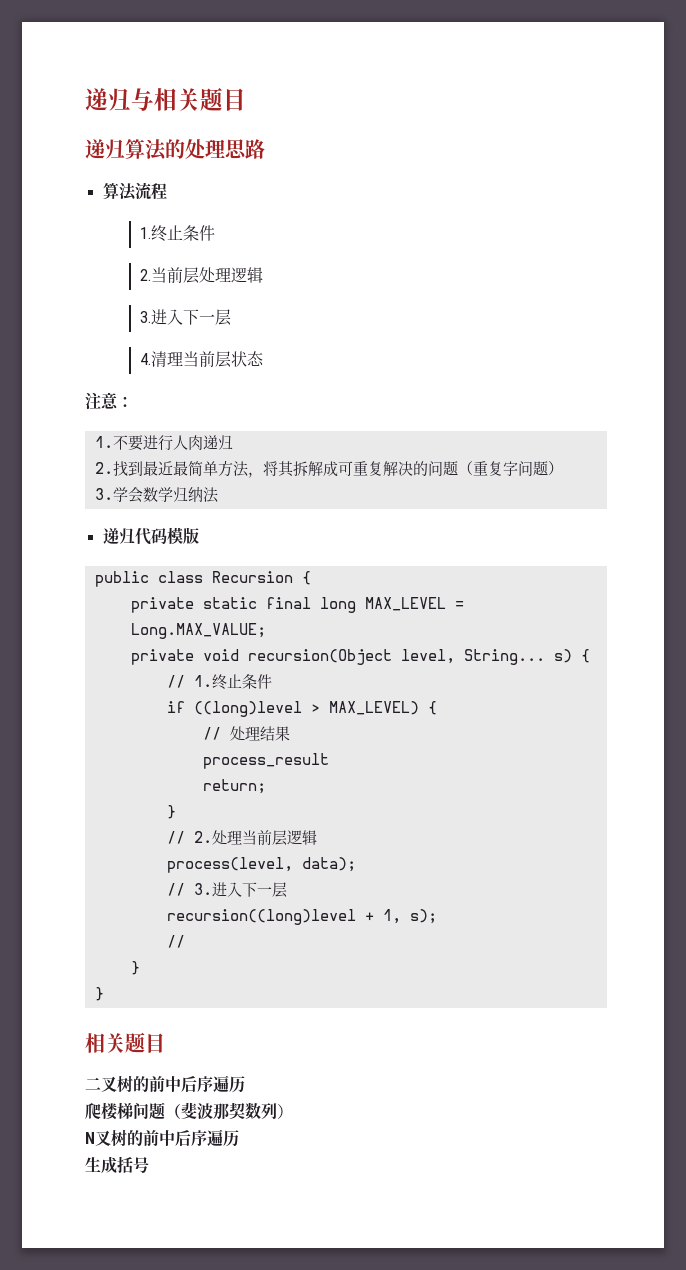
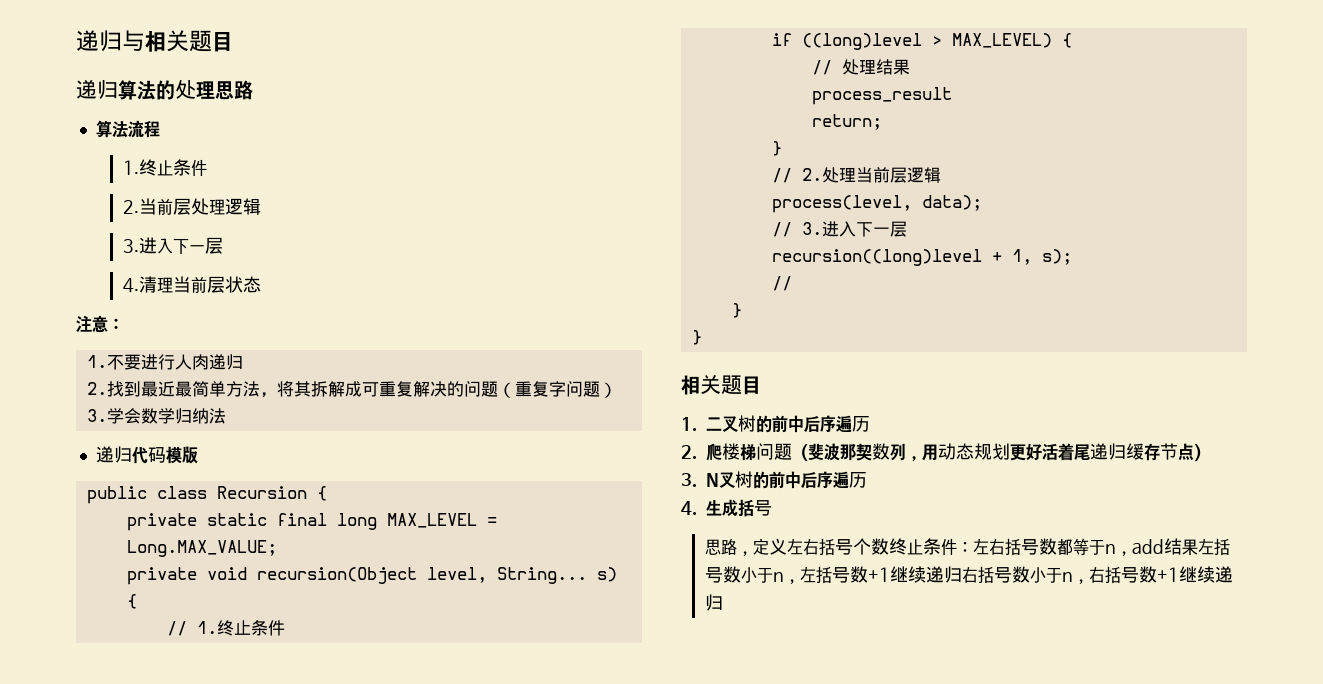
- 二叉树的前中后序遍历
+ 1.二叉树的前中后序遍历
- 爬楼梯问题（斐波那契数列）
- N叉树的前中后序遍历
+ 2.爬楼梯问题（斐波那契数列，用动态规划更好活着尾递归缓存节点）
+ 3. N叉树的前中后序遍历
- 生成括号
+ 4.生成括号
+ 思路，定义左右括号个数终止条件：左右括号数都等于n，add结果左括号数小于n，左括号数+1继续递归右括号数小于n，右括号数+1继续递归

